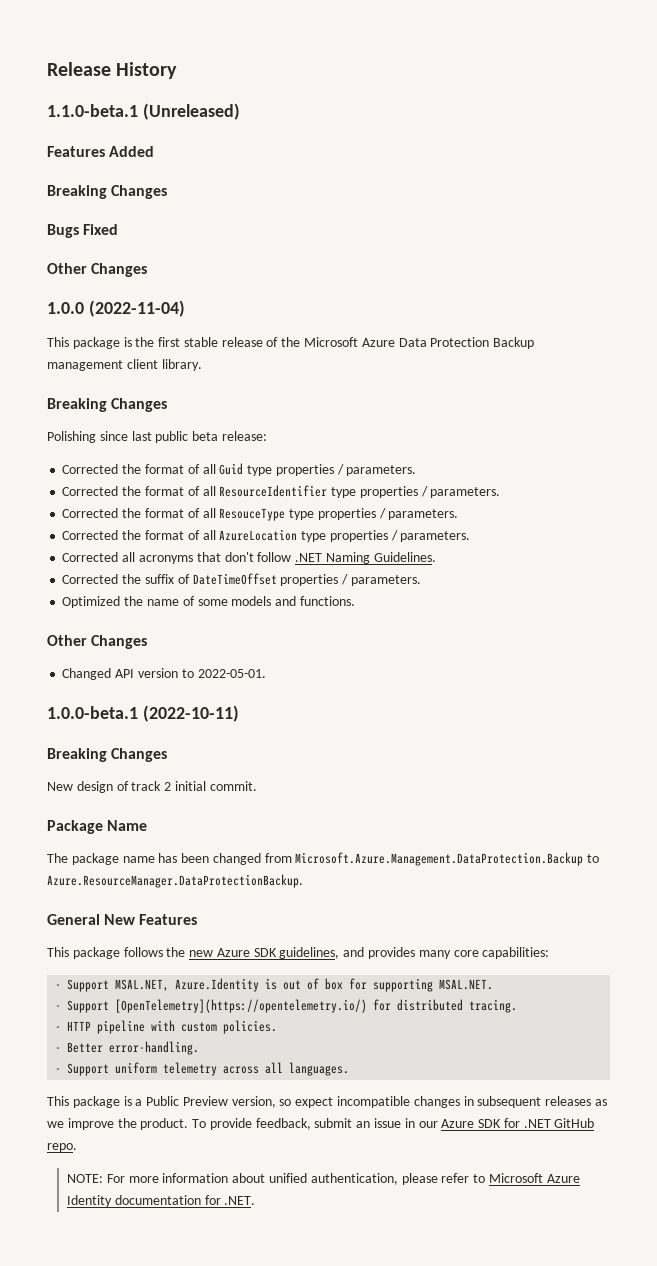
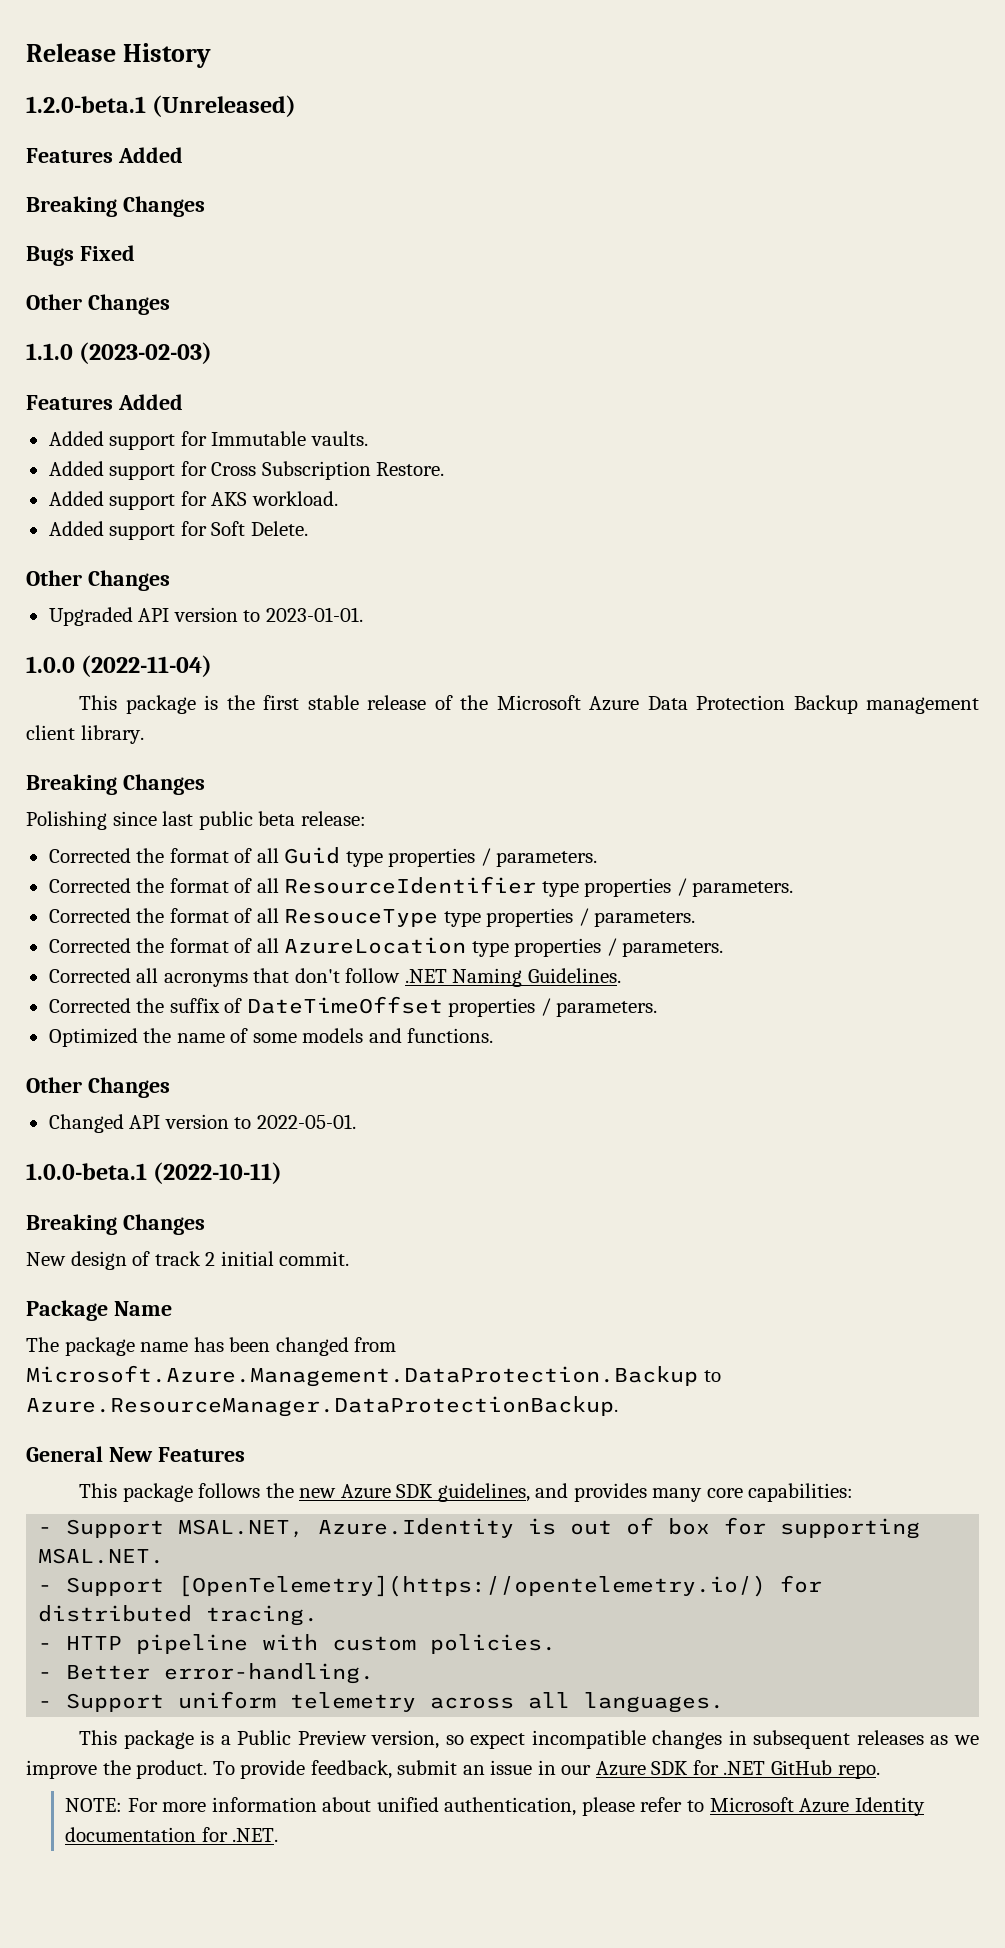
- 1.1.0-beta.1 (Unreleased)
+ 1.2.0-beta.1 (Unreleased)
+ 1.1.0 (2023-02-03)
+ Features Added
+ Added support for Immutable vaults.
+ Added support for Cross Subscription Restore.
+ Added support for AKS workload.
+ Added support for Soft Delete.
+ Other Changes
+ Upgraded API version to 2023-01-01.

